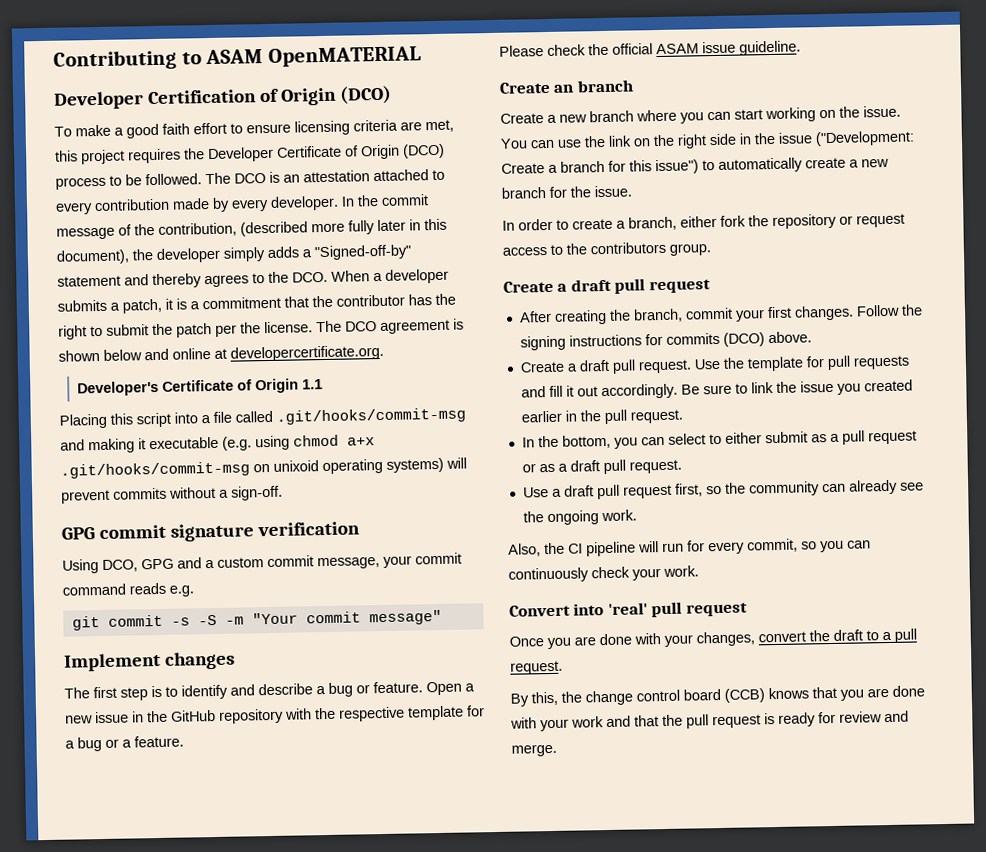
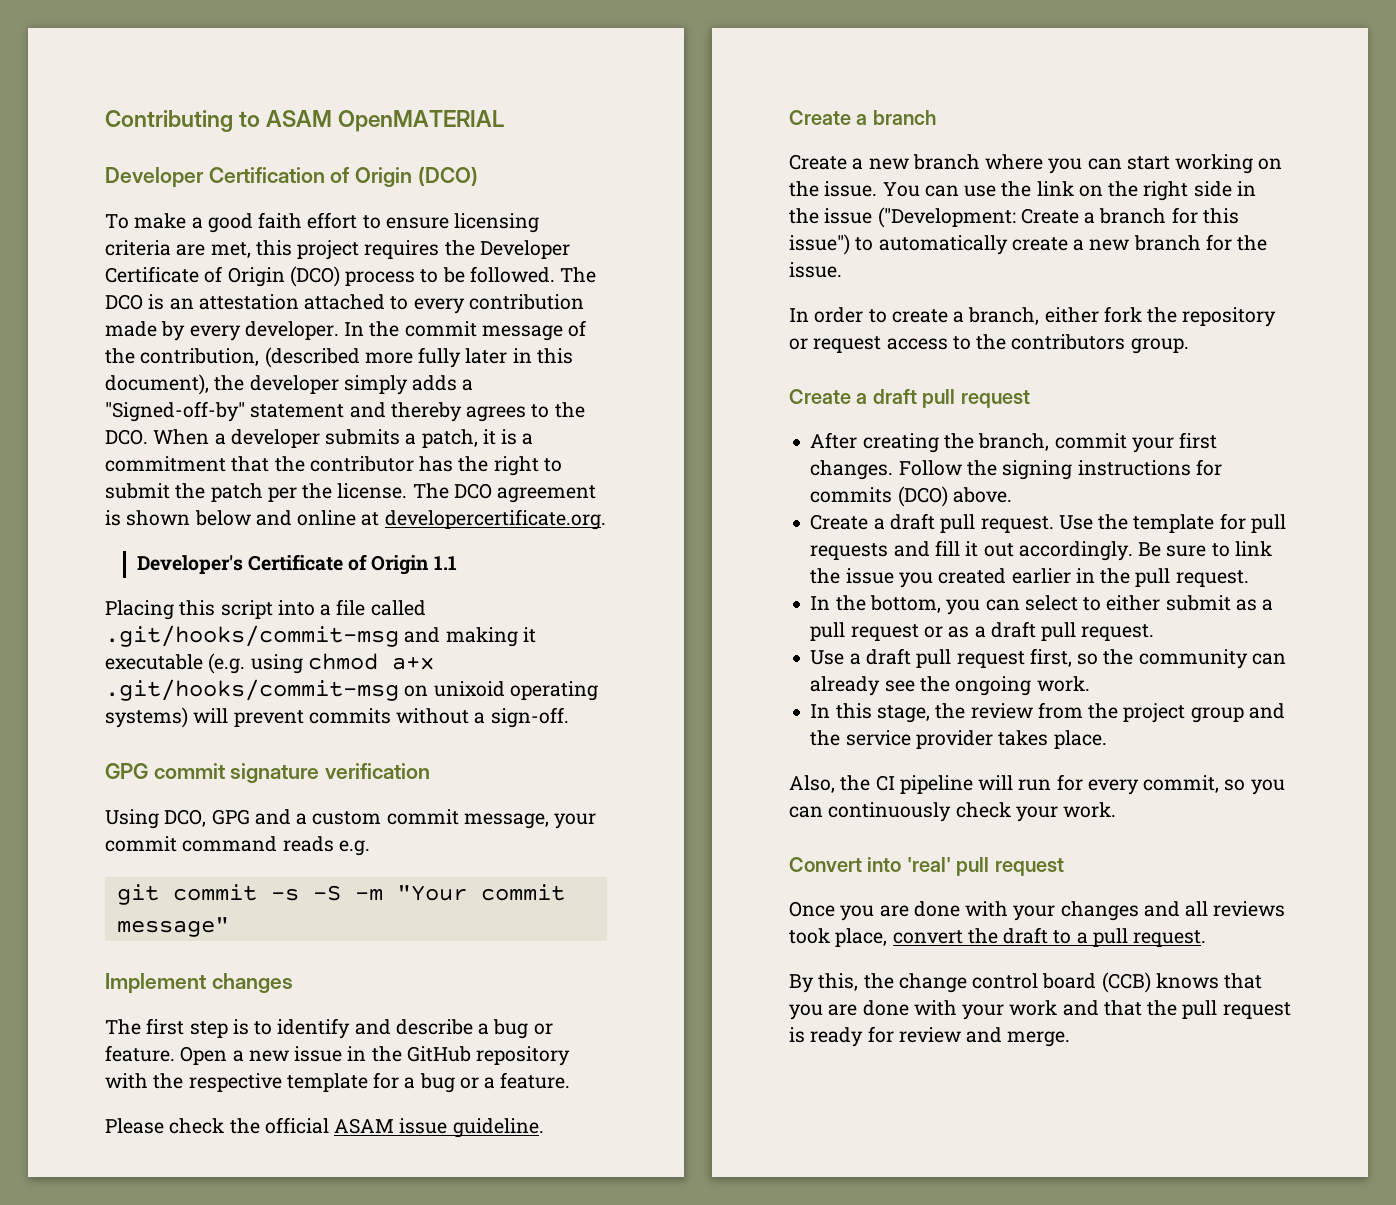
  Please check the official ASAM issue guideline.
- Create an branch
+ Create a branch
+ In this stage, the review from the project group and the service provider takes place.
- Once you are done with your changes, convert the draft to a pull request.
+ Once you are done with your changes and all reviews took place, convert the draft to a pull request.

